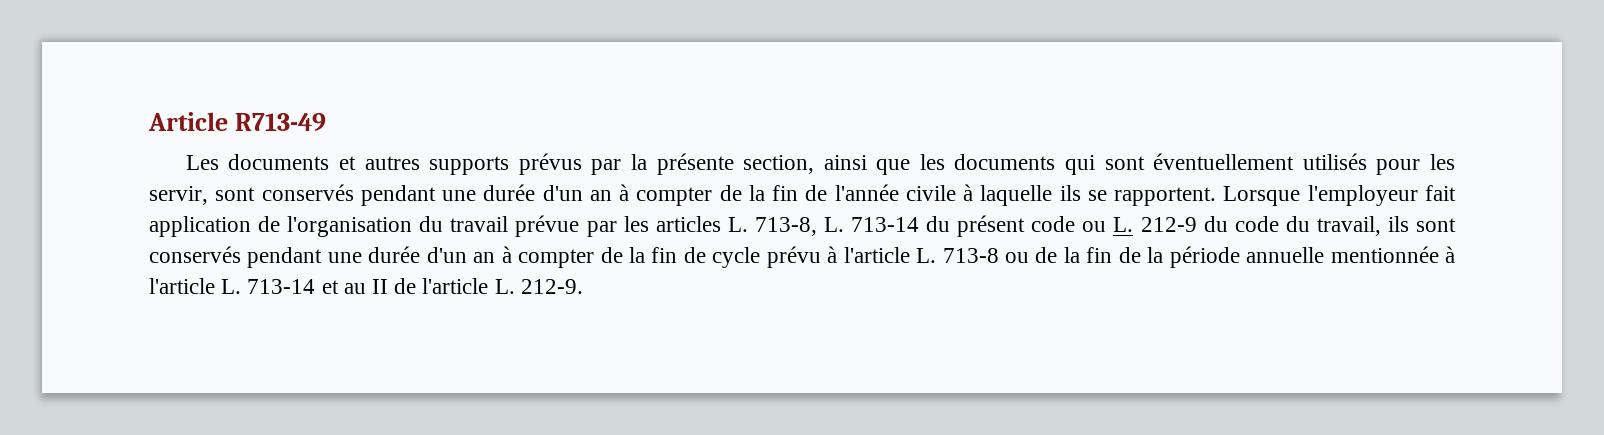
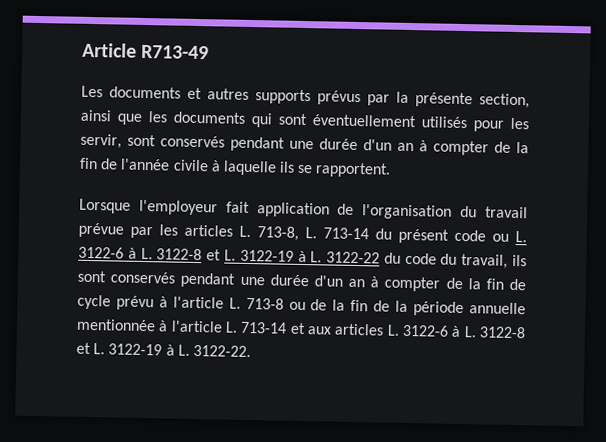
- Les documents et autres supports prévus par la présente section, ainsi que les documents qui sont éventuellement utilisés pour les servir, sont conservés pendant une durée d'un an à compter de la fin de l'année civile à laquelle ils se rapportent. Lorsque l'employeur fait application de l'organisation du travail prévue par les articles L. 713-8, L. 713-14 du présent code ou L. 212-9 du code du travail, ils sont conservés pendant une durée d'un an à compter de la fin de cycle prévu à l'article L. 713-8 ou de la fin de la période annuelle mentionnée à l'article L. 713-14 et au II de l'article L. 212-9.
+ Les documents et autres supports prévus par la présente section, ainsi que les documents qui sont éventuellement utilisés pour les servir, sont conservés pendant une durée d'un an à compter de la fin de l'année civile à laquelle ils se rapportent.
+ Lorsque l'employeur fait application de l'organisation du travail prévue par les articles L. 713-8, L. 713-14 du présent code ou L. 3122-6 à L. 3122-8 et L. 3122-19 à L. 3122-22 du code du travail, ils sont conservés pendant une durée d'un an à compter de la fin de cycle prévu à l'article L. 713-8 ou de la fin de la période annuelle mentionnée à l'article L. 713-14 et aux articles L. 3122-6 à L. 3122-8 et L. 3122-19 à L. 3122-22.

